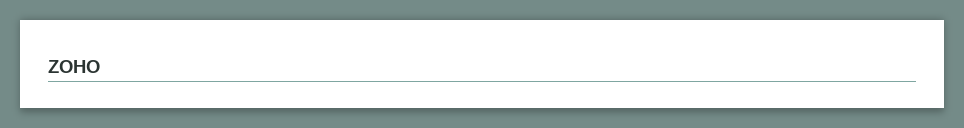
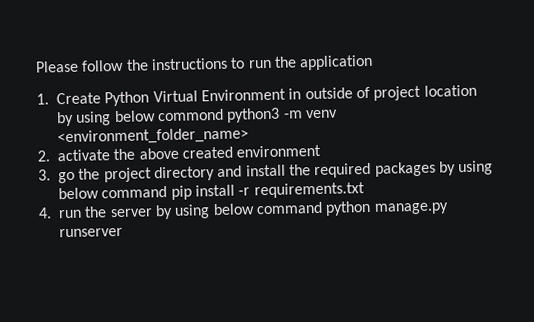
- ZOHO
+ Please follow the instructions to run the application
+ 1. Create Python Virtual Environment in outside of project location by using below commond python3 -m venv <environment_folder_name>
+ 2. activate the above created environment
+ 3. go the project directory and install the required packages by using below command pip install -r requirements.txt
+ 4. run the server by using below command python manage.py runserver

